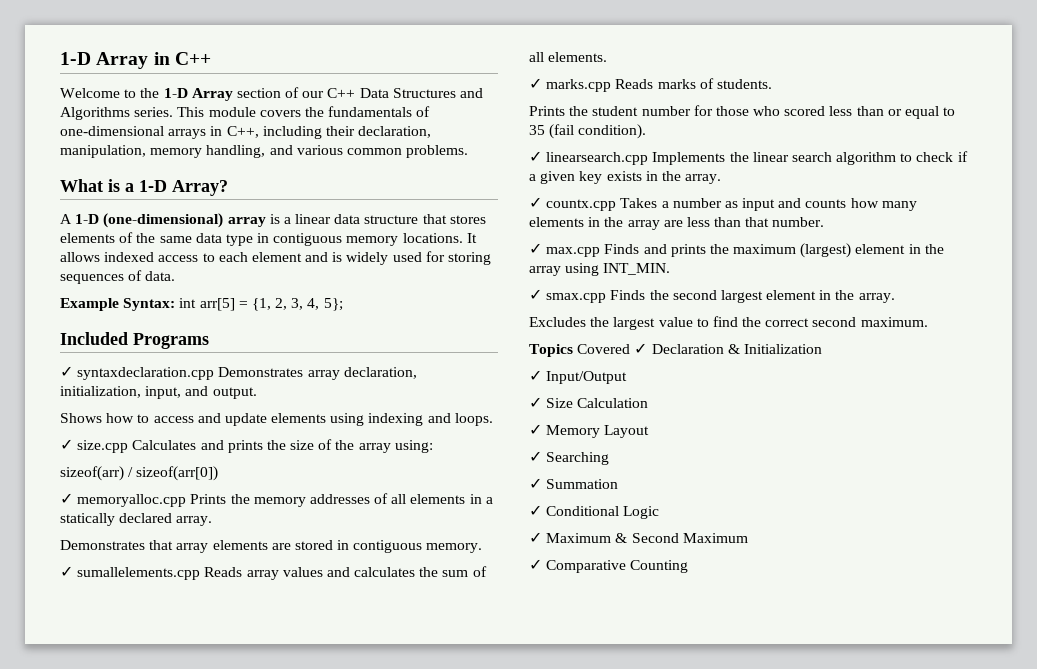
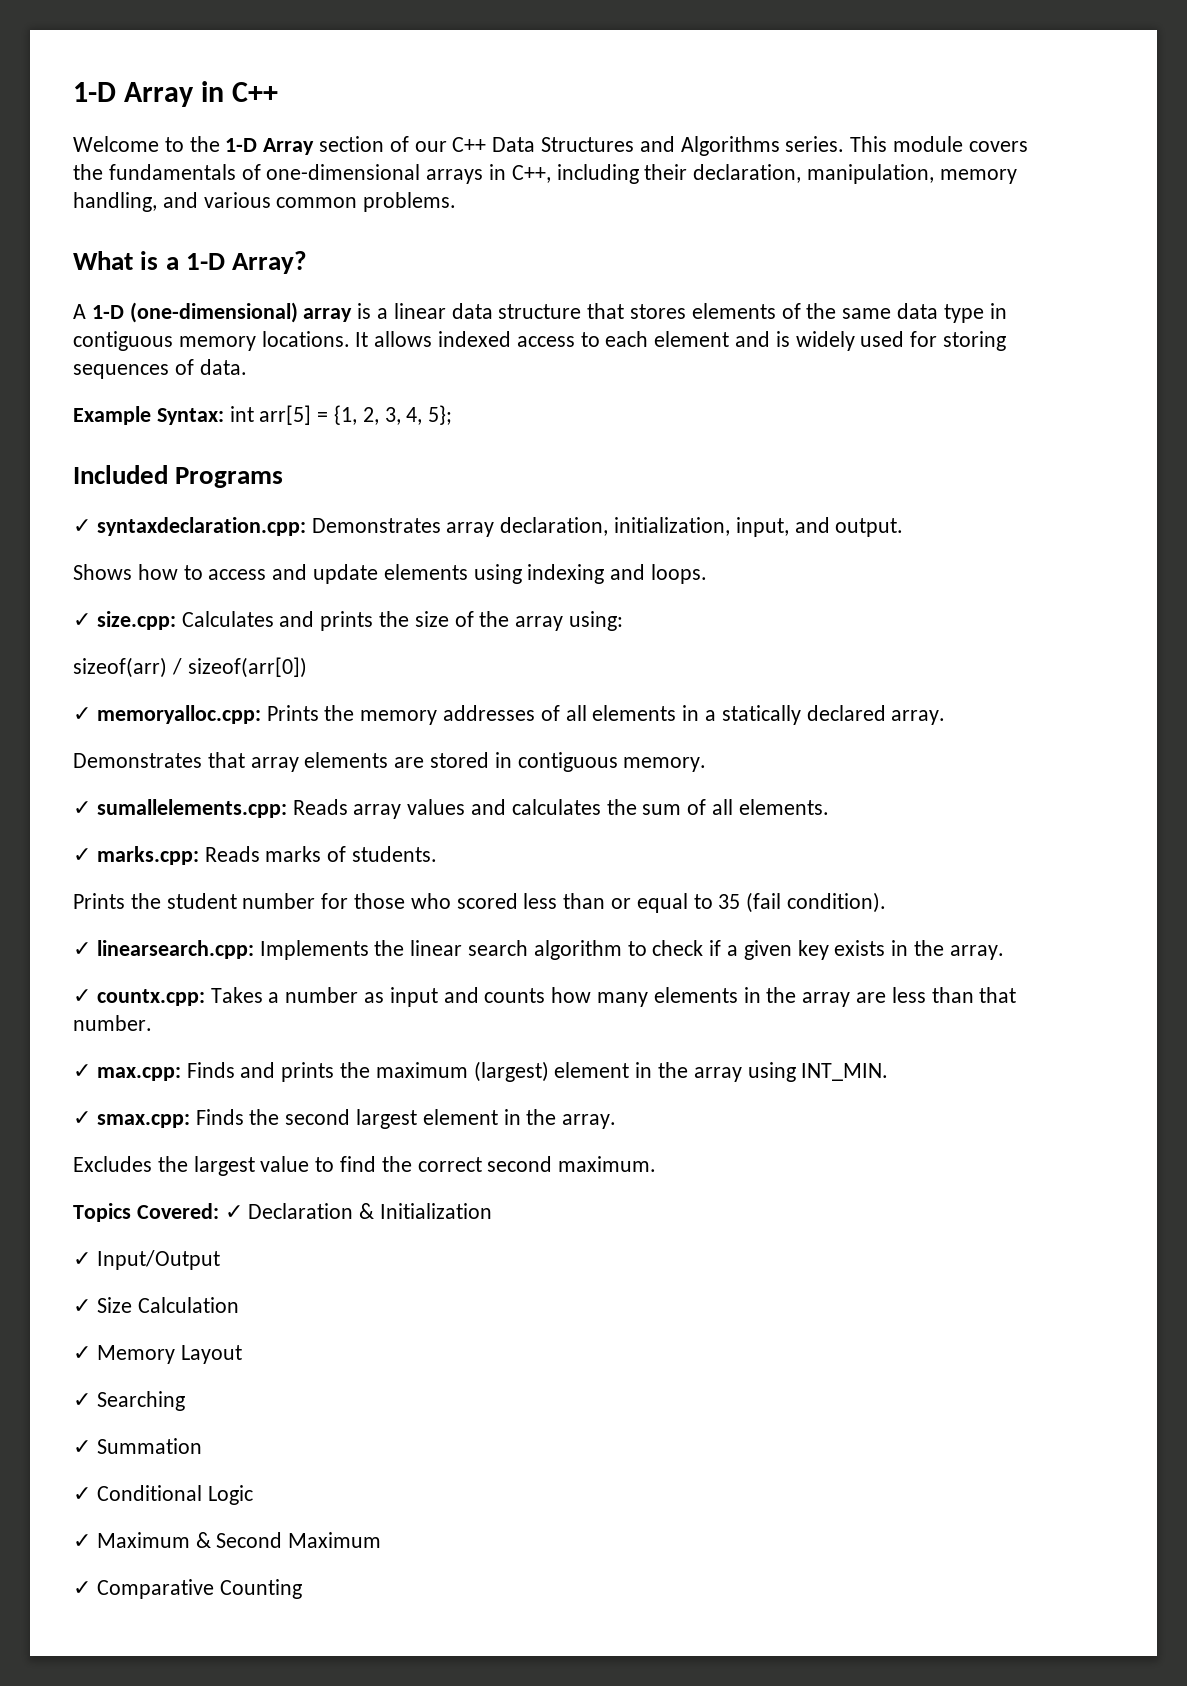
- ✓ syntaxdeclaration.cpp Demonstrates array declaration, initialization, input, and output.
+ ✓ syntaxdeclaration.cpp: Demonstrates array declaration, initialization, input, and output.
- ✓ size.cpp Calculates and prints the size of the array using:
+ ✓ size.cpp: Calculates and prints the size of the array using:
- ✓ memoryalloc.cpp Prints the memory addresses of all elements in a statically declared array.
+ ✓ memoryalloc.cpp: Prints the memory addresses of all elements in a statically declared array.
- ✓ sumallelements.cpp Reads array values and calculates the sum of all elements.
+ ✓ sumallelements.cpp: Reads array values and calculates the sum of all elements.
- ✓ marks.cpp Reads marks of students.
+ ✓ marks.cpp: Reads marks of students.
- ✓ linearsearch.cpp Implements the linear search algorithm to check if a given key exists in the array.
+ ✓ linearsearch.cpp: Implements the linear search algorithm to check if a given key exists in the array.
- ✓ countx.cpp Takes a number as input and counts how many elements in the array are less than that number.
+ ✓ countx.cpp: Takes a number as input and counts how many elements in the array are less than that number.
- ✓ max.cpp Finds and prints the maximum (largest) element in the array using INT_MIN.
+ ✓ max.cpp: Finds and prints the maximum (largest) element in the array using INT_MIN.
- ✓ smax.cpp Finds the second largest element in the array.
+ ✓ smax.cpp: Finds the second largest element in the array.
- Topics Covered ✓ Declaration & Initialization
+ Topics Covered: ✓ Declaration & Initialization

